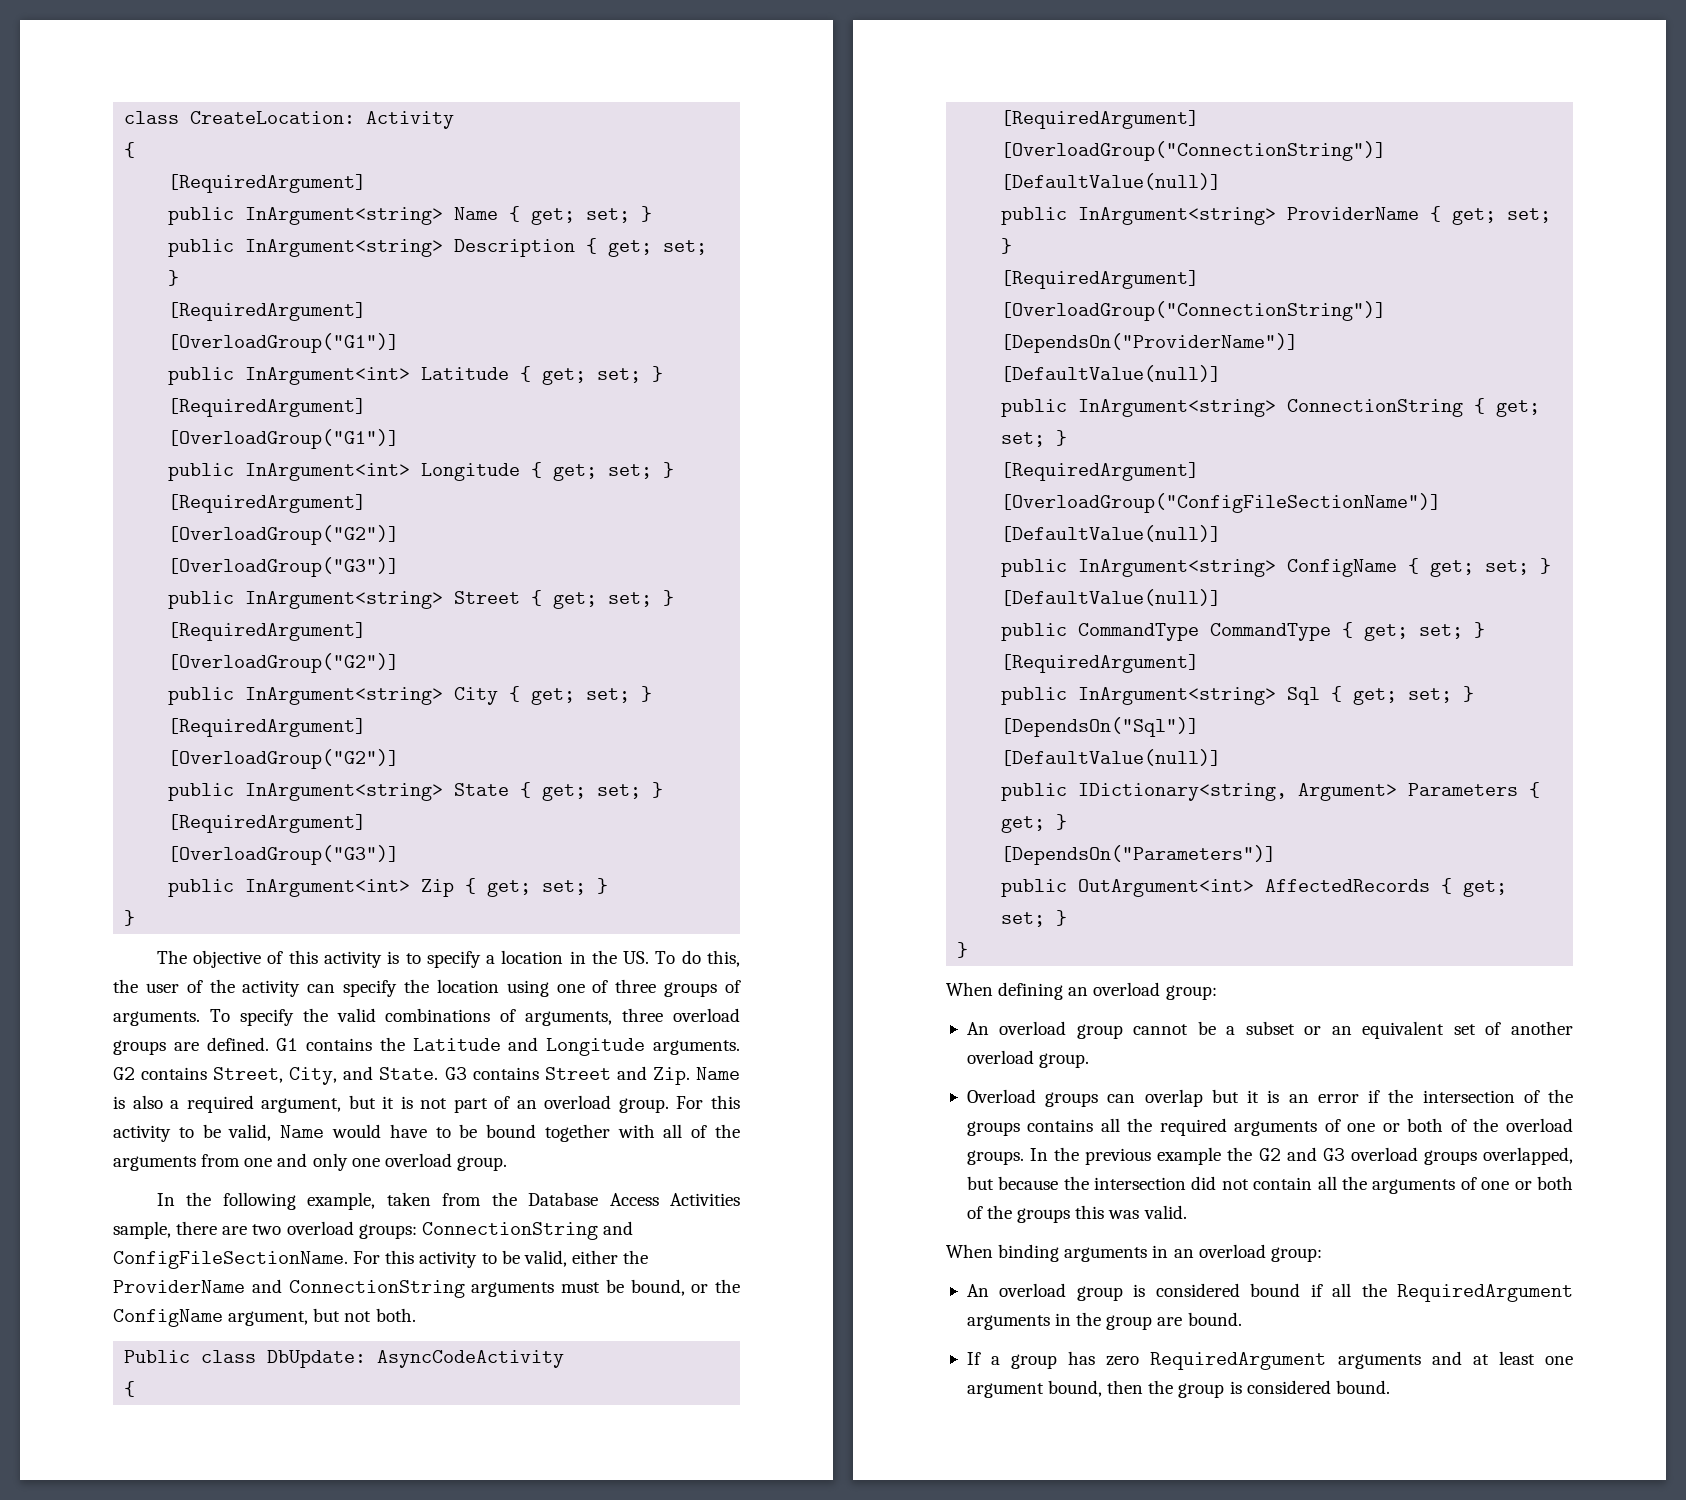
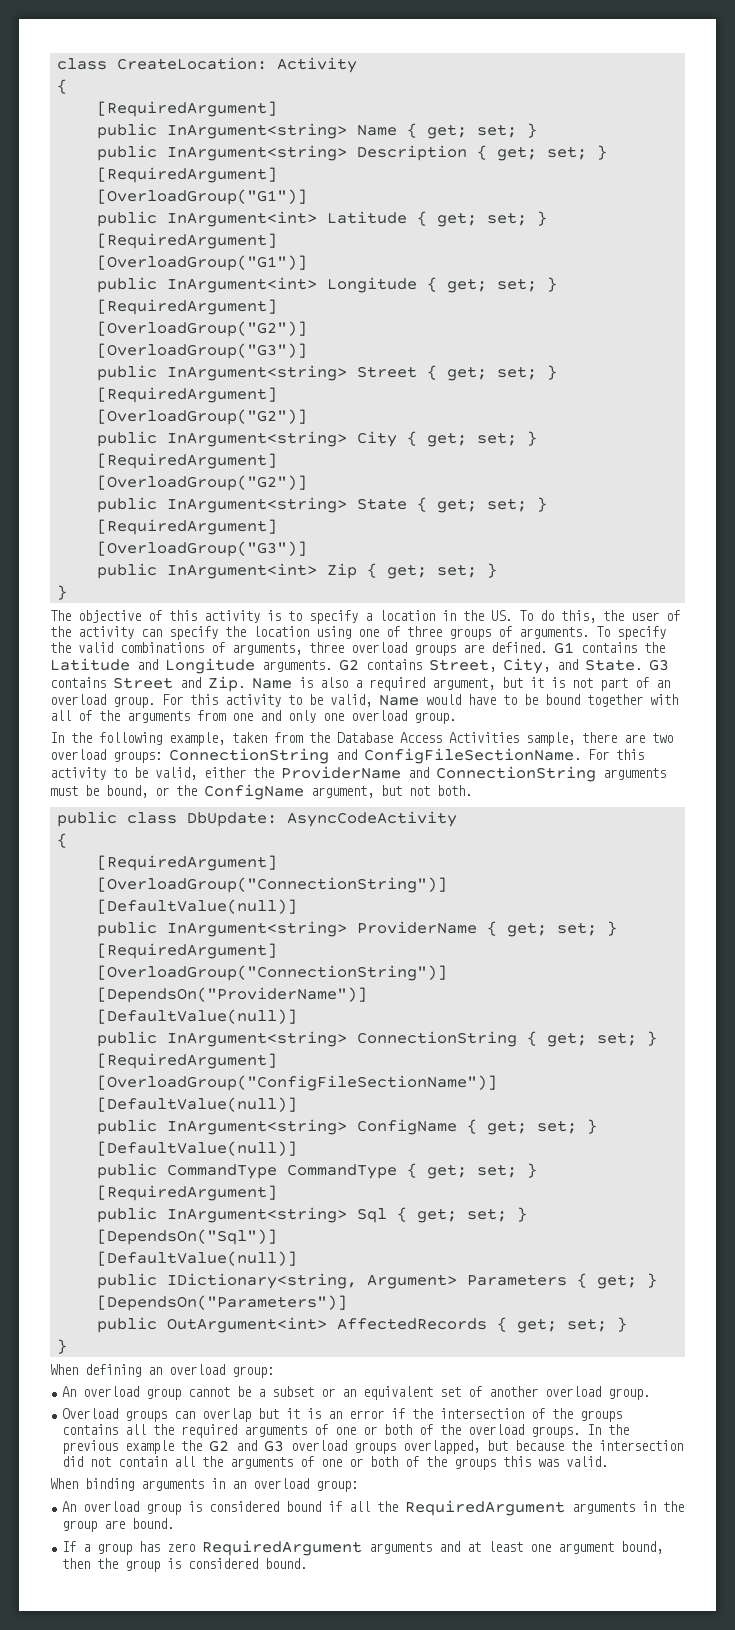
- Public class DbUpdate: AsyncCodeActivity
+ public class DbUpdate: AsyncCodeActivity

